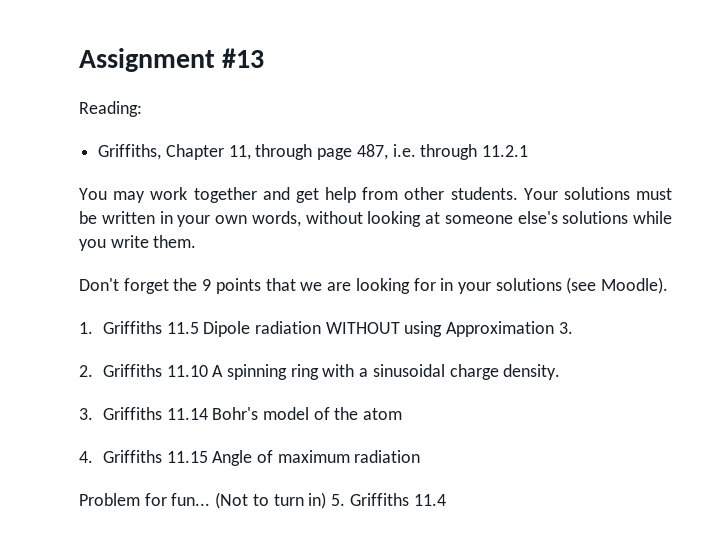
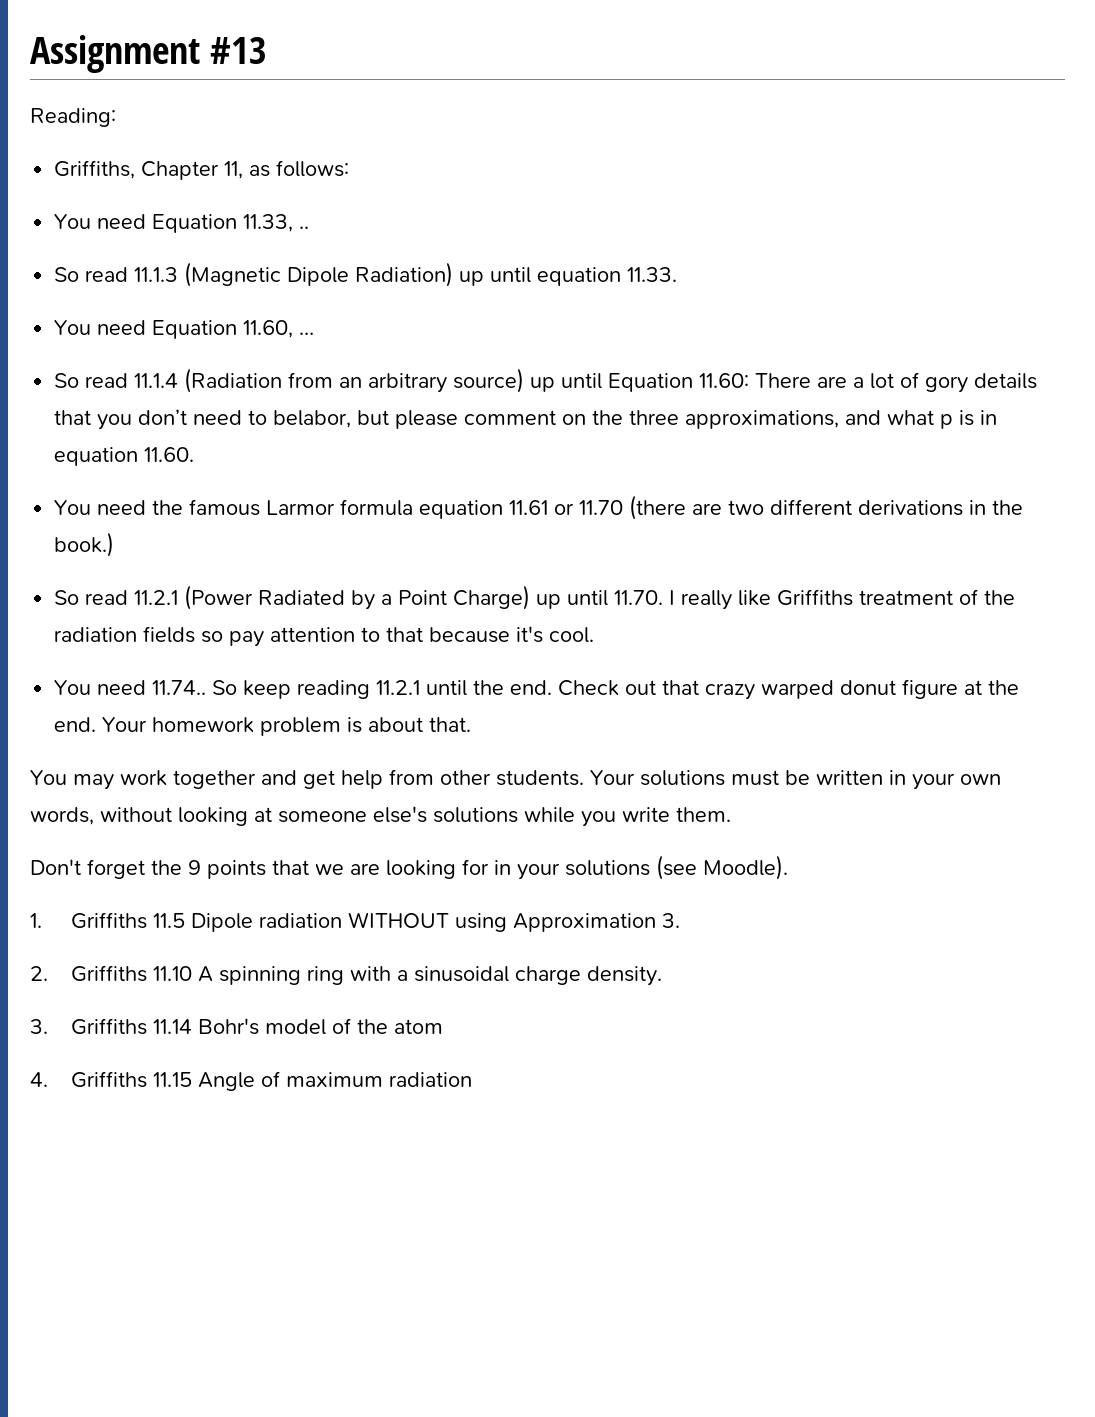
- Griffiths, Chapter 11, through page 487, i.e. through 11.2.1
+ Griffiths, Chapter 11, as follows:
+ You need Equation 11.33, ..
+ So read 11.1.3 (Magnetic Dipole Radiation) up until equation 11.33.
+ You need Equation 11.60, …
+ So read 11.1.4 (Radiation from an arbitrary source) up until Equation 11.60: There are a lot of gory details that you don’t need to belabor, but please comment on the three approximations, and what p is in equation 11.60.
+ You need the famous Larmor formula equation 11.61 or 11.70 (there are two different derivations in the book.)
+ So read 11.2.1 (Power Radiated by a Point Charge) up until 11.70. I really like Griffiths treatment of the radiation fields so pay attention to that because it's cool.
+ You need 11.74.. So keep reading 11.2.1 until the end. Check out that crazy warped donut figure at the end. Your homework problem is about that.
- Problem for fun... (Not to turn in) 5. Griffiths 11.4

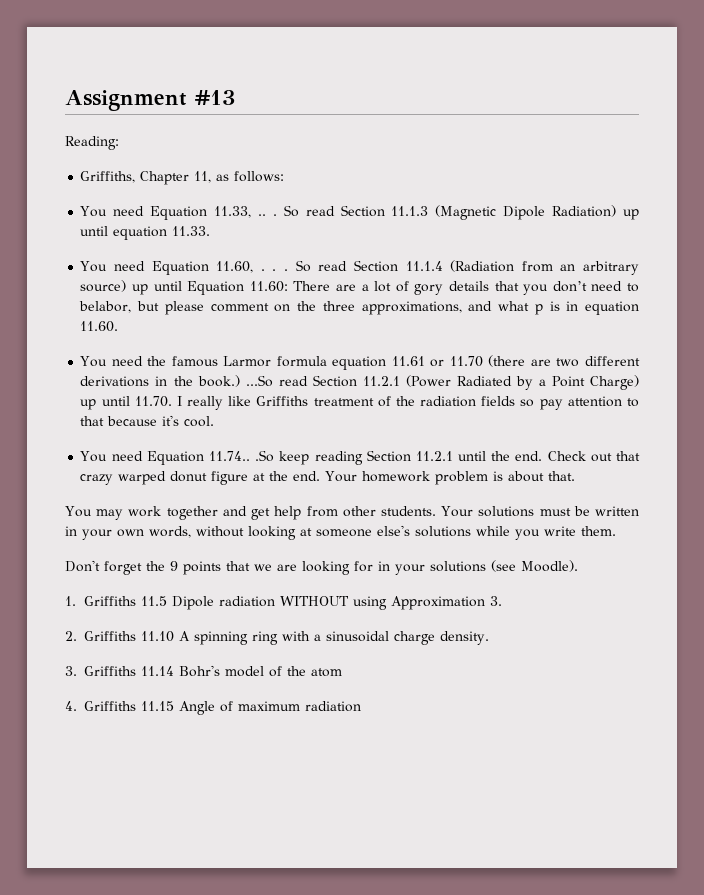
- You need Equation 11.33, ..
- So read 11.1.3 (Magnetic Dipole Radiation) up until equation 11.33.
+ You need Equation 11.33, .. . So read Section 11.1.3 (Magnetic Dipole Radiation) up until equation 11.33.
- You need Equation 11.60, …
- So read 11.1.4 (Radiation from an arbitrary source) up until Equation 11.60: There are a lot of gory details that you don’t need to belabor, but please comment on the three approximations, and what p is in equation 11.60.
+ You need Equation 11.60, . . . So read Section 11.1.4 (Radiation from an arbitrary source) up until Equation 11.60: There are a lot of gory details that you don’t need to belabor, but please comment on the three approximations, and what p is in equation 11.60.
- You need the famous Larmor formula equation 11.61 or 11.70 (there are two different derivations in the book.)
- So read 11.2.1 (Power Radiated by a Point Charge) up until 11.70. I really like Griffiths treatment of the radiation fields so pay attention to that because it's cool.
+ You need the famous Larmor formula equation 11.61 or 11.70 (there are two different derivations in the book.) ...So read Section 11.2.1 (Power Radiated by a Point Charge) up until 11.70. I really like Griffiths treatment of the radiation fields so pay attention to that because it's cool.
- You need 11.74.. So keep reading 11.2.1 until the end.
+ You need Equation 11.74.. .So keep reading Section 11.2.1 until the end.

